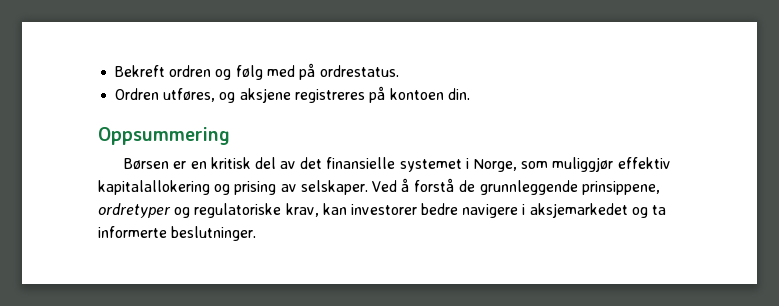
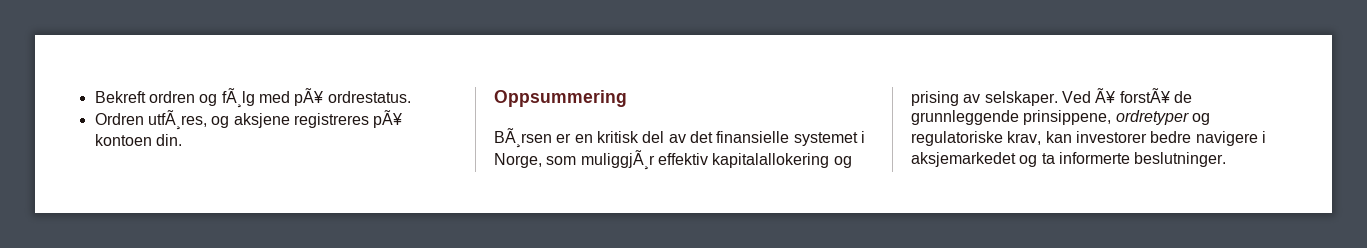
- Bekreft ordren og følg med på ordrestatus.
+ Bekreft ordren og fÃ¸lg med pÃ¥ ordrestatus.
- Ordren utføres, og aksjene registreres på kontoen din.
+ Ordren utfÃ¸res, og aksjene registreres pÃ¥ kontoen din.
- Børsen er en kritisk del av det finansielle systemet i Norge, som muliggjør effektiv kapitalallokering og prising av selskaper.
+ BÃ¸rsen er en kritisk del av det finansielle systemet i Norge, som muliggjÃ¸r effektiv kapitalallokering og prising av selskaper.
- Ved å forstå de grunnleggende prinsippene, ordretyper og regulatoriske krav, kan investorer bedre navigere i aksjemarkedet og ta informerte beslutninger.
+ Ved Ã¥ forstÃ¥ de grunnleggende prinsippene, ordretyper og regulatoriske krav, kan investorer bedre navigere i aksjemarkedet og ta informerte beslutninger.

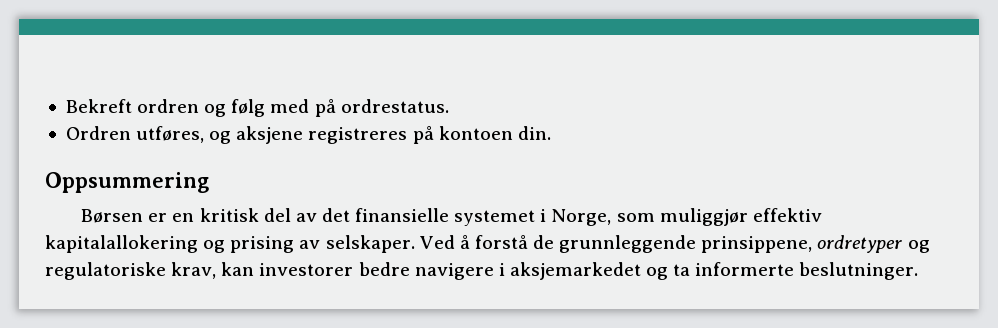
- Bekreft ordren og fÃ¸lg med pÃ¥ ordrestatus.
+ Bekreft ordren og følg med på ordrestatus.
- Ordren utfÃ¸res, og aksjene registreres pÃ¥ kontoen din.
+ Ordren utføres, og aksjene registreres på kontoen din.
- BÃ¸rsen er en kritisk del av det finansielle systemet i Norge, som muliggjÃ¸r effektiv kapitalallokering og prising av selskaper.
+ Børsen er en kritisk del av det finansielle systemet i Norge, som muliggjør effektiv kapitalallokering og prising av selskaper.
- Ved Ã¥ forstÃ¥ de grunnleggende prinsippene, ordretyper og regulatoriske krav, kan investorer bedre navigere i aksjemarkedet og ta informerte beslutninger.
+ Ved å forstå de grunnleggende prinsippene, ordretyper og regulatoriske krav, kan investorer bedre navigere i aksjemarkedet og ta informerte beslutninger.

